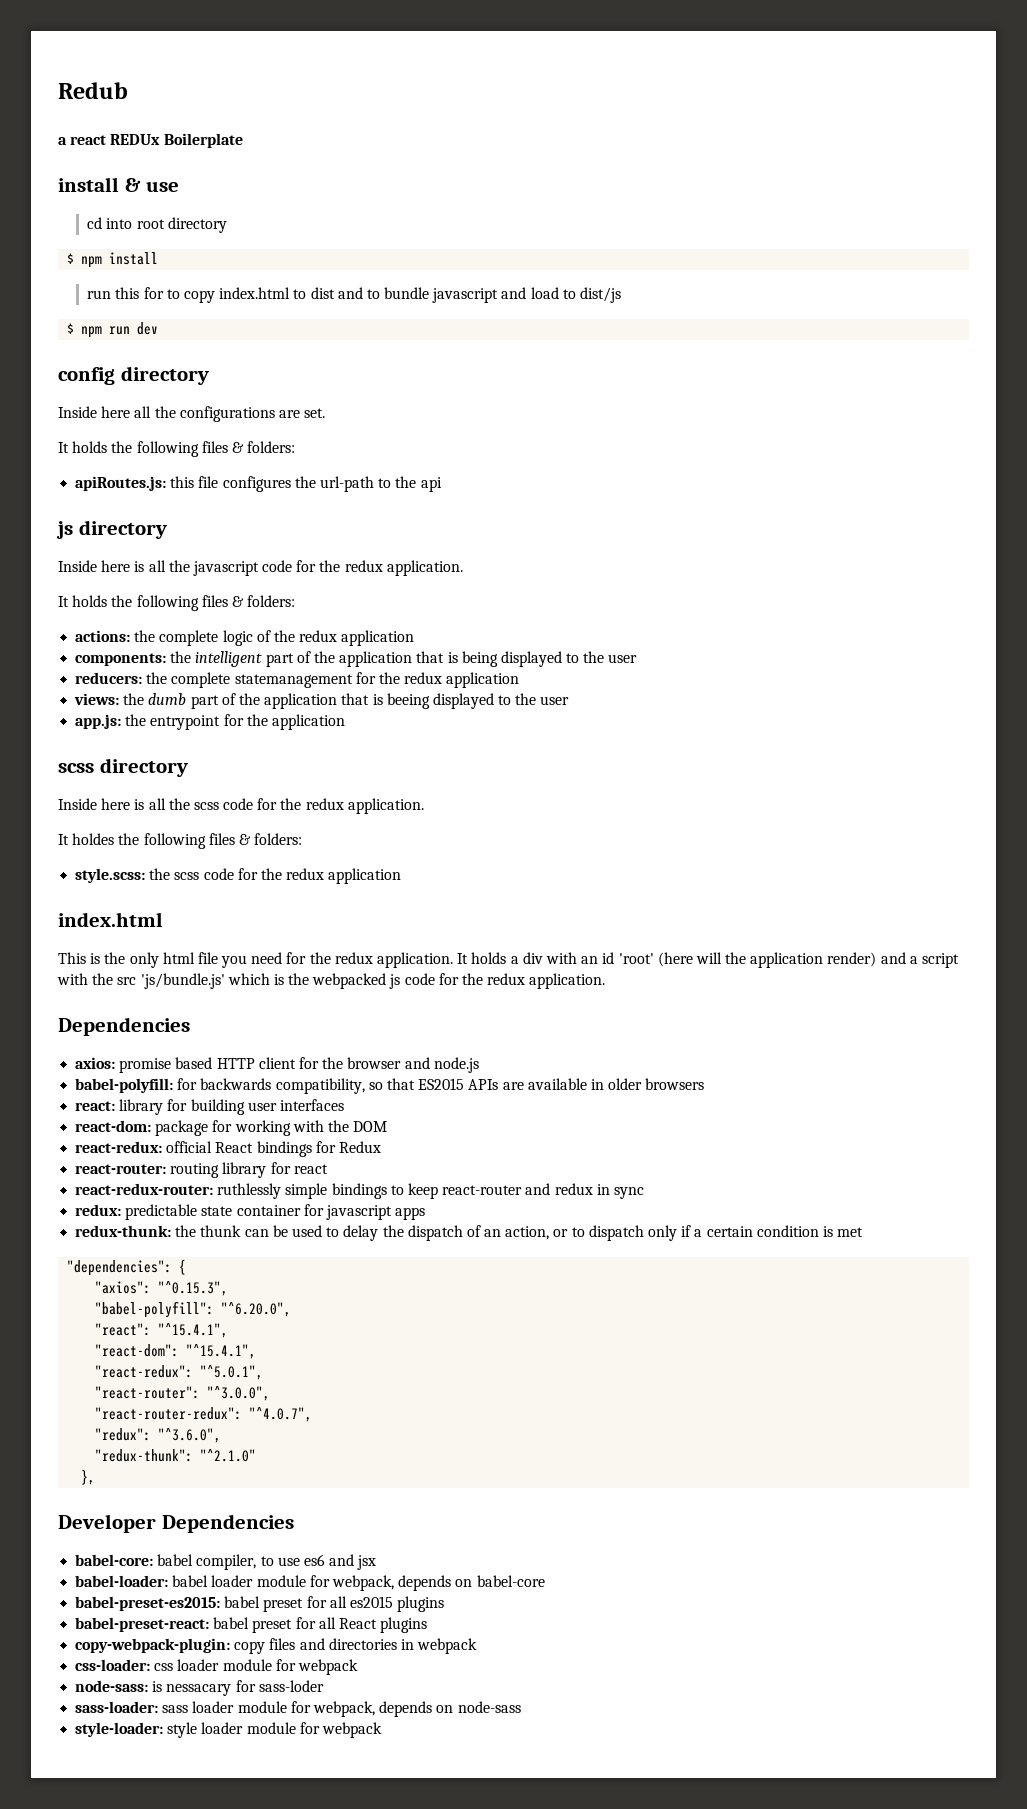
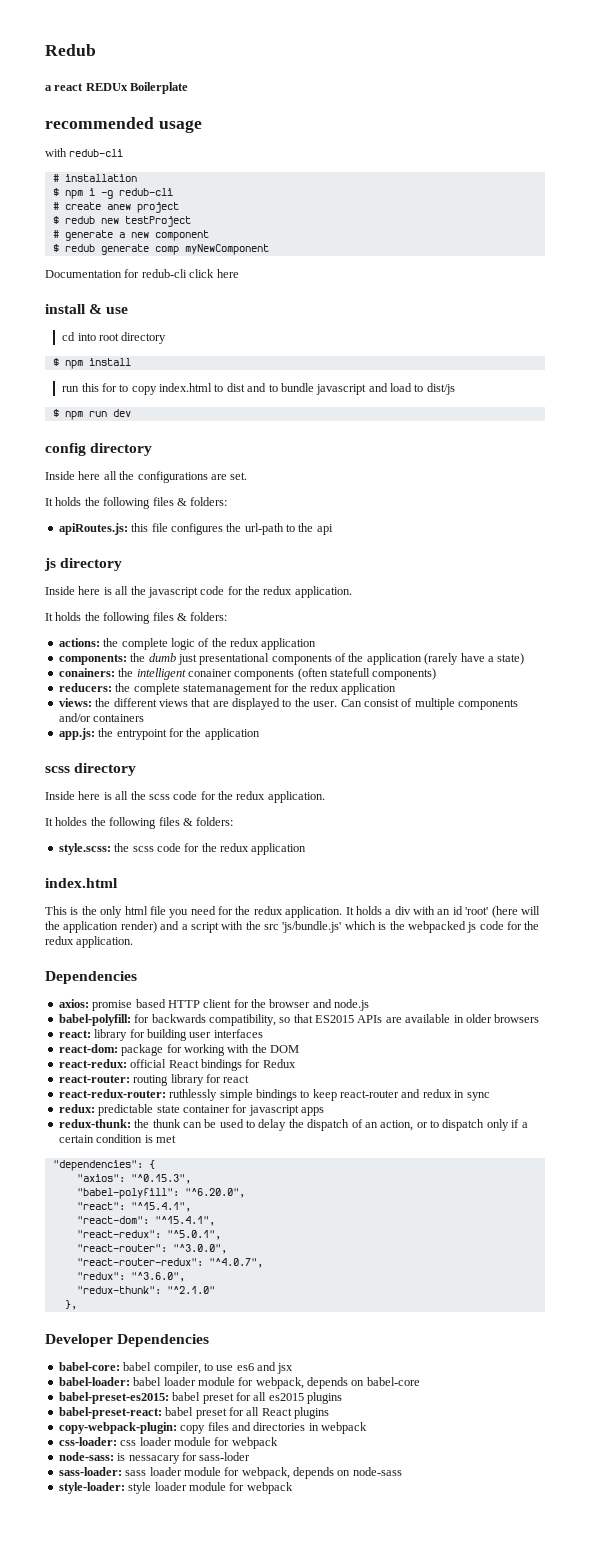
+ recommended usage
+ with redub-cli
+ # installation
+ $ npm i -g redub-cli
+ # create anew project
+ $ redub new testProject
+ # generate a new component
+ $ redub generate comp myNewComponent
+ Documentation for redub-cli click here
- components: the intelligent part of the application that is being displayed to the user
+ components: the dumb just presentational components of the application (rarely have a state)
+ conainers: the intelligent conainer components (often statefull components)
- views: the dumb part of the application that is beeing displayed to the user
+ views: the different views that are displayed to the user. Can consist of multiple components and/or containers

